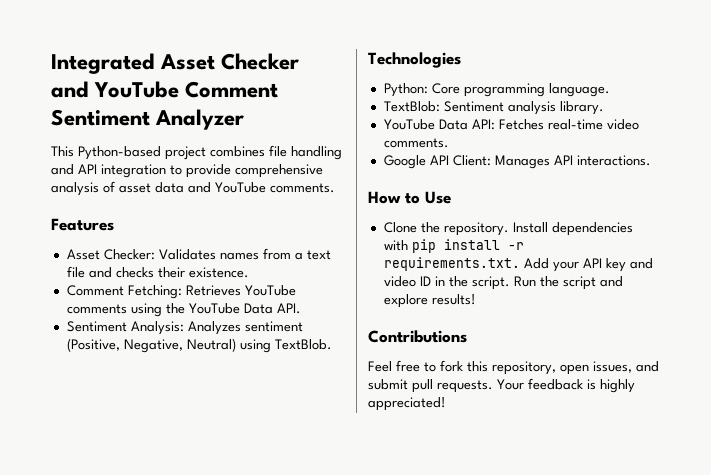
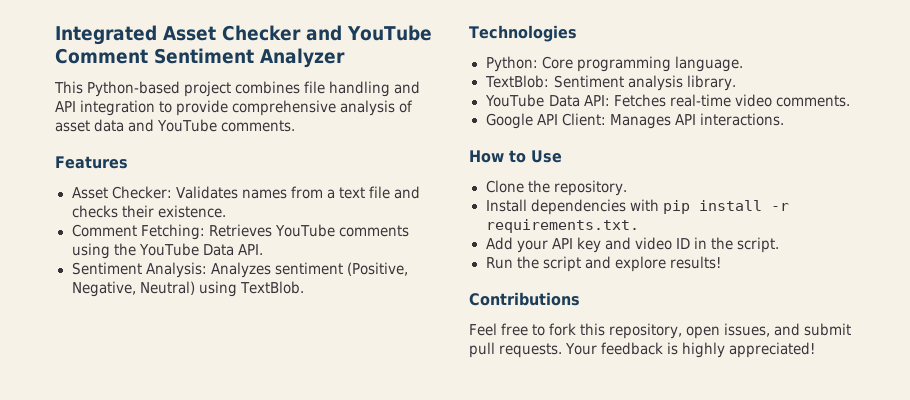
- Clone the repository. Install dependencies with pip install -r requirements.txt. Add your API key and video ID in the script. Run the script and explore results!
+ Clone the repository.
+ Install dependencies with pip install -r requirements.txt.
+ Add your API key and video ID in the script.
+ Run the script and explore results!

